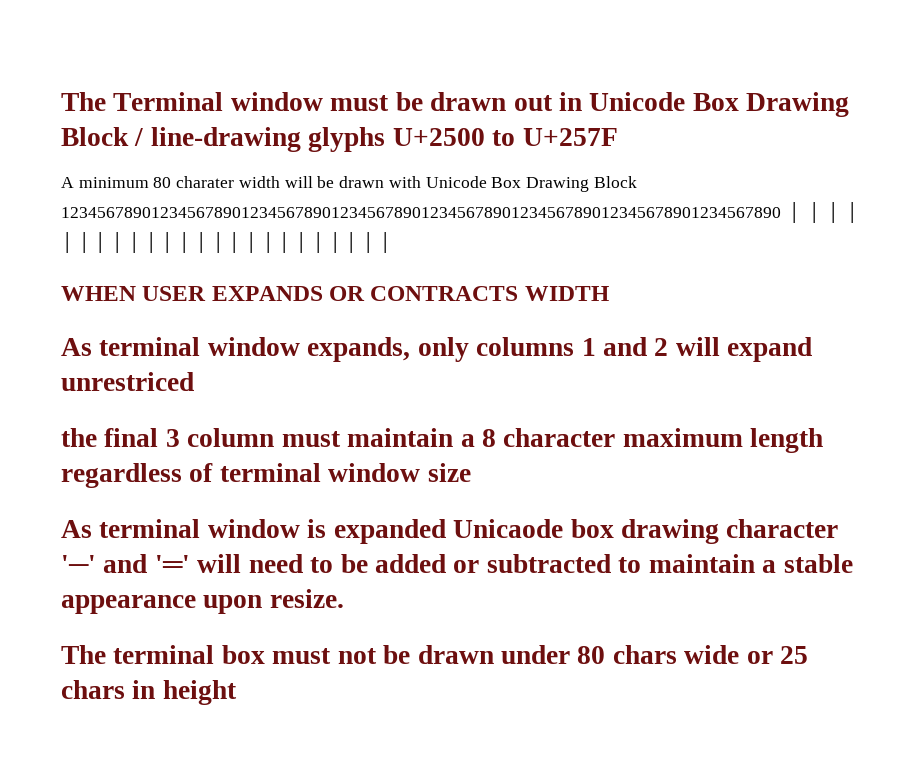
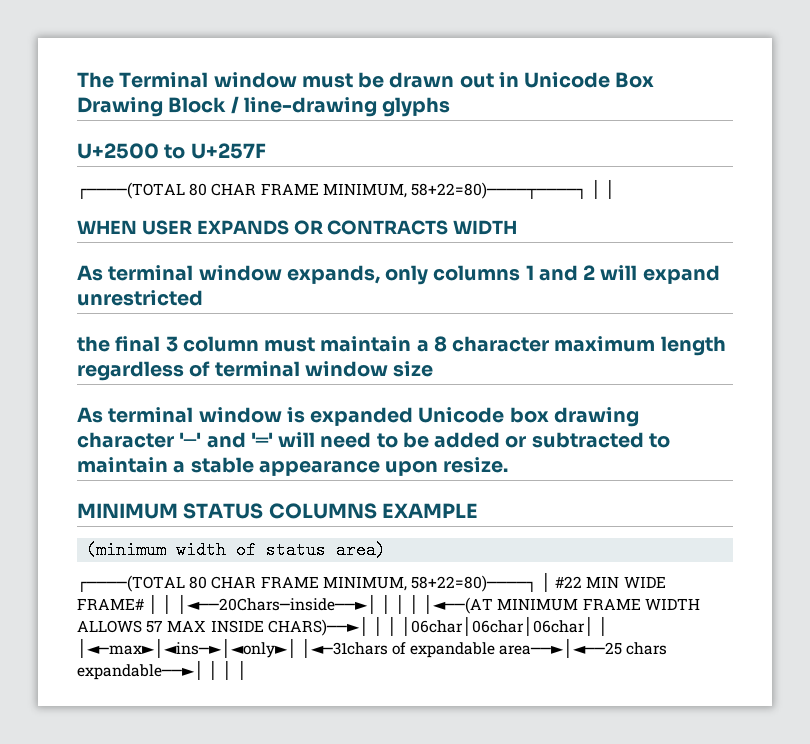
- The Terminal window must be drawn out in Unicode Box Drawing Block / line-drawing glyphs U+2500 to U+257F
+ The Terminal window must be drawn out in Unicode Box Drawing Block / line-drawing glyphs
+ U+2500 to U+257F
- A minimum 80 charater width will be drawn with Unicode Box Drawing Block 12345678901234567890123456789012345678901234567890123456789012345678901234567890 │ │ │ │ │ │ │ │ │ │ │ │ │ │ │ │ │ │ │ │ │ │ │ │
+ ┌────(TOTAL 80 CHAR FRAME MINIMUM, 58+22=80)────┬────┐ │ │
- As terminal window expands, only columns 1 and 2 will expand unrestriced
+ As terminal window expands, only columns 1 and 2 will expand unrestricted
- As terminal window is expanded Unicaode box drawing character '─' and '═' will need to be added or subtracted to maintain a stable appearance upon resize.
+ As terminal window is expanded Unicode box drawing character '─' and '═' will need to be added or subtracted to maintain a stable appearance upon resize.
- The terminal box must not be drawn under 80 chars wide or 25 chars in height
+ MINIMUM STATUS COLUMNS EXAMPLE
+ (minimum width of status area)
+ ┌────(TOTAL 80 CHAR FRAME MINIMUM, 58+22=80)────┐ │ #22 MIN WIDE FRAME# │ │ │◄──20Chars─inside──►│ │ │ │ │◄──(AT MINIMUM FRAME WIDTH ALLOWS 57 MAX INSIDE CHARS)──►│ │ │ │06char│06char│06char│ │ │◄─max►│◄ins─►│◄only►│ │◄─31chars of expandable area──►│◄──25 chars expandable──►│ │ │ │

